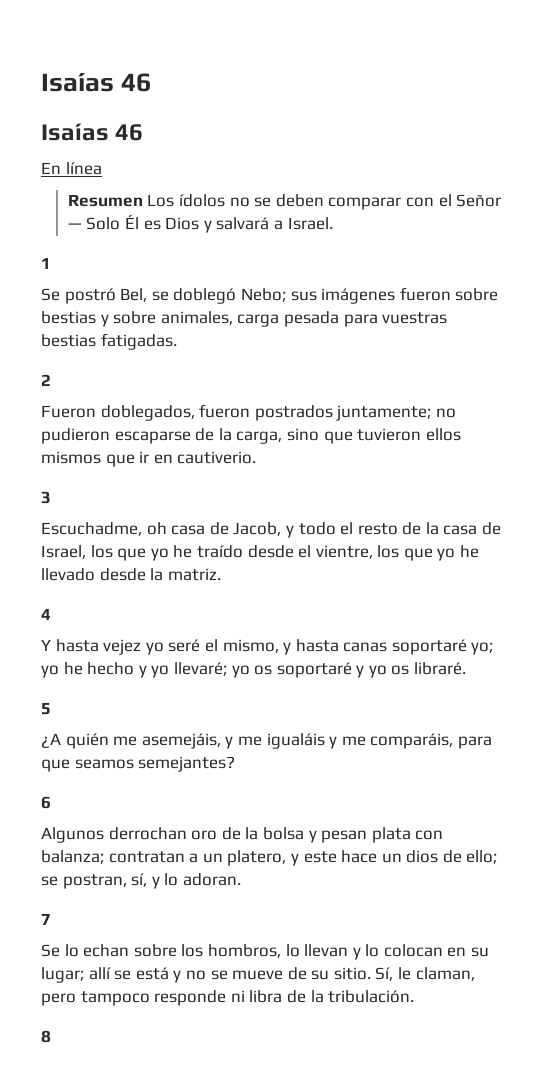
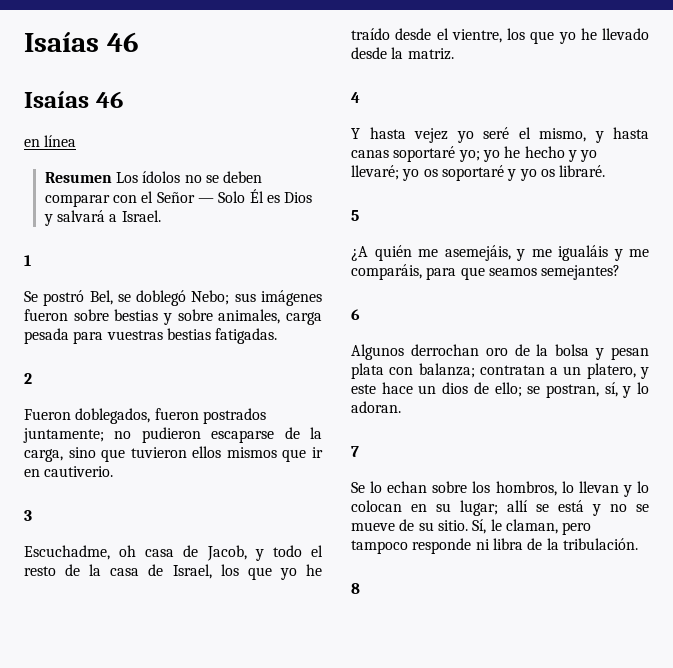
- En línea
+ en línea

